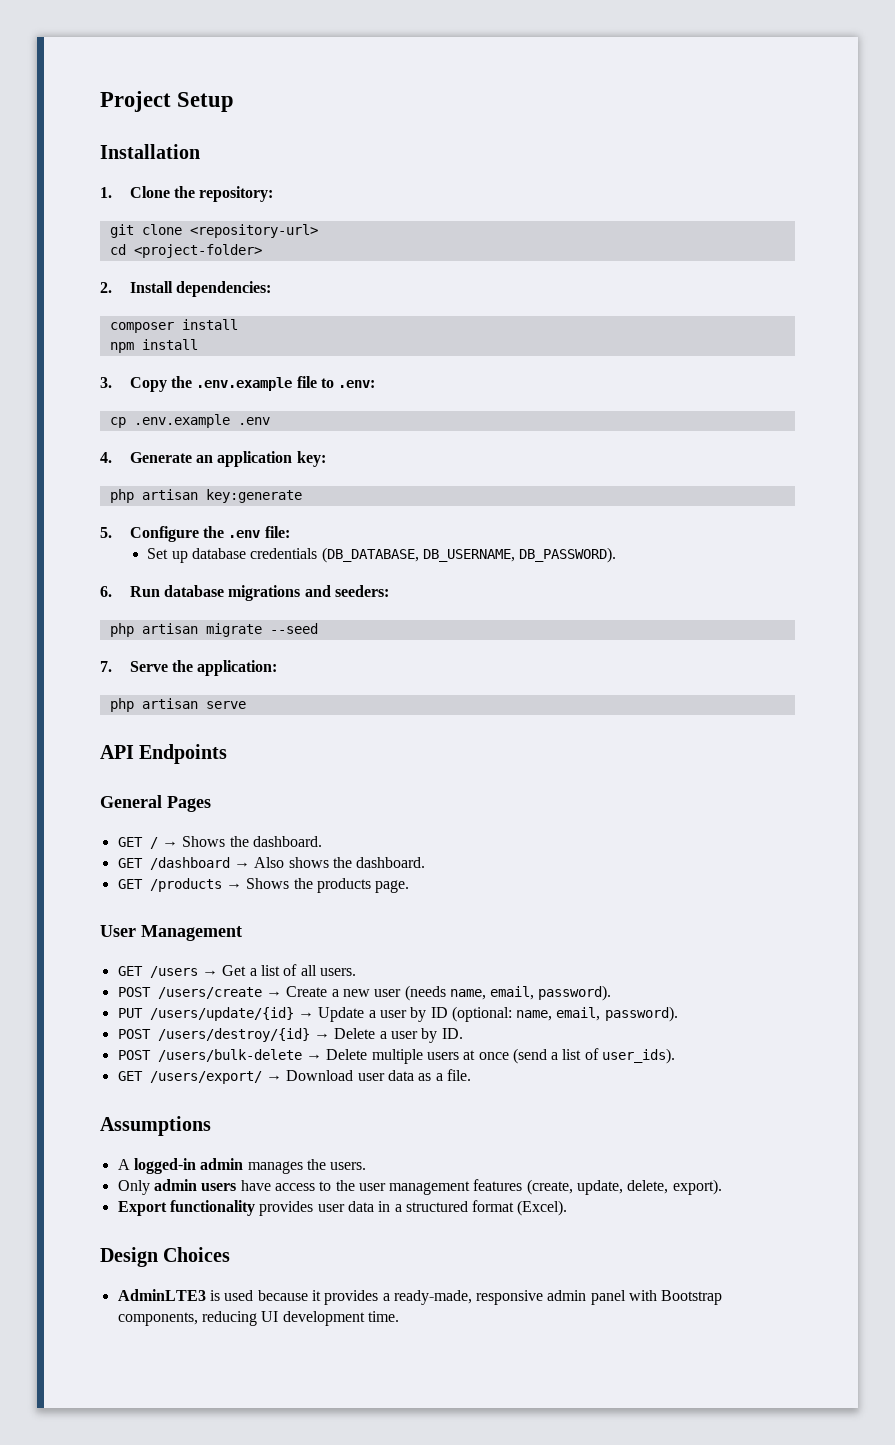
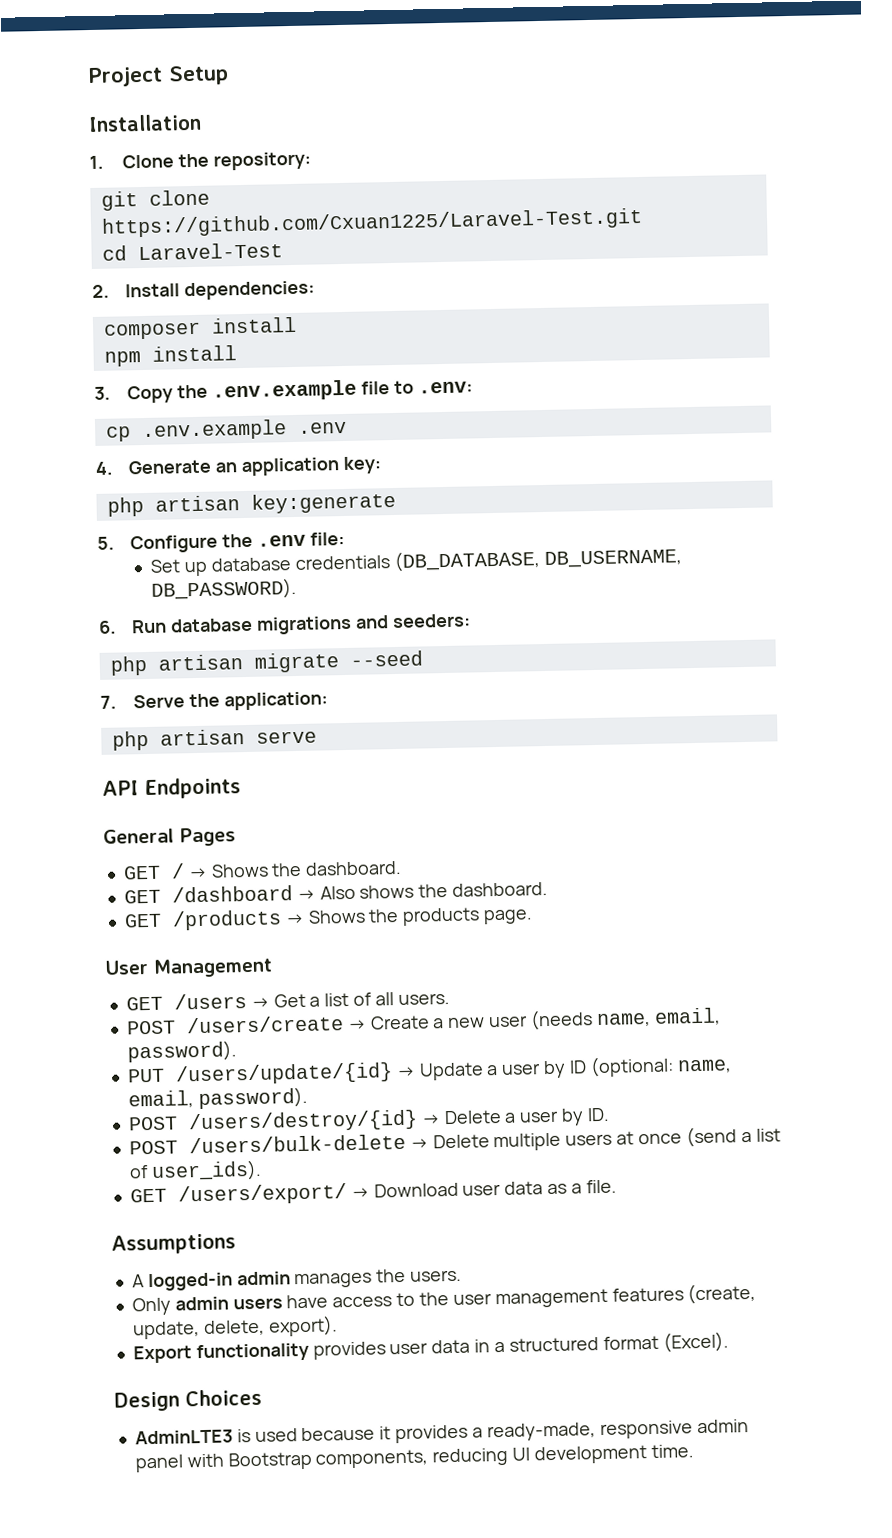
- git clone <repository-url>
+ git clone https://github.com/Cxuan1225/Laravel-Test.git
- cd <project-folder>
+ cd Laravel-Test

